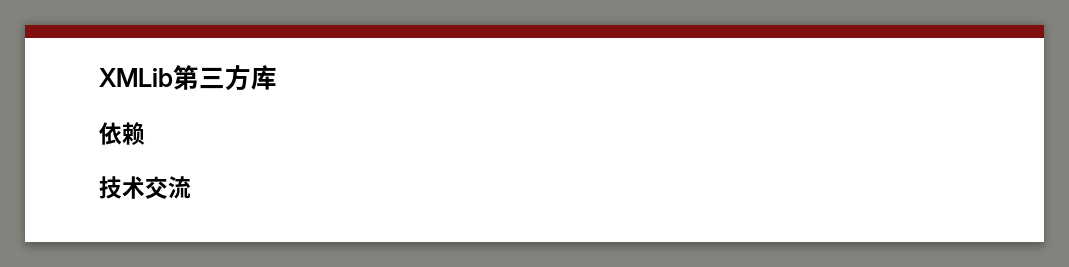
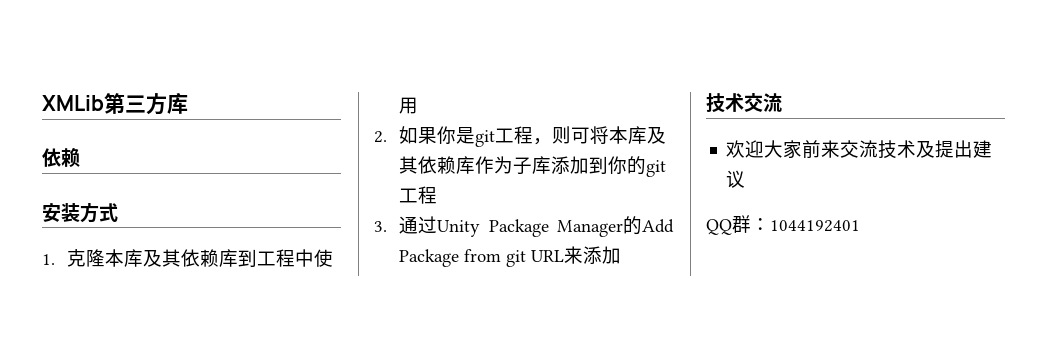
+ 安装方式
+ 1.克隆本库及其依赖库到工程中使用
+ 2.如果你是git工程，则可将本库及其依赖库作为子库添加到你的git工程
+ 3.通过Unity Package Manager的Add Package from git URL来添加
  技术交流
+ 欢迎大家前来交流技术及提出建议
+ QQ群：1044192401

